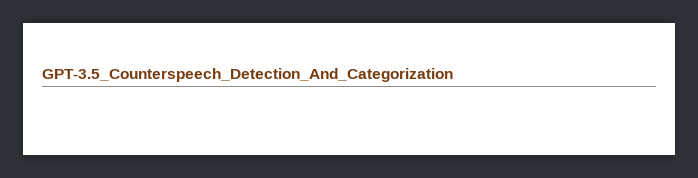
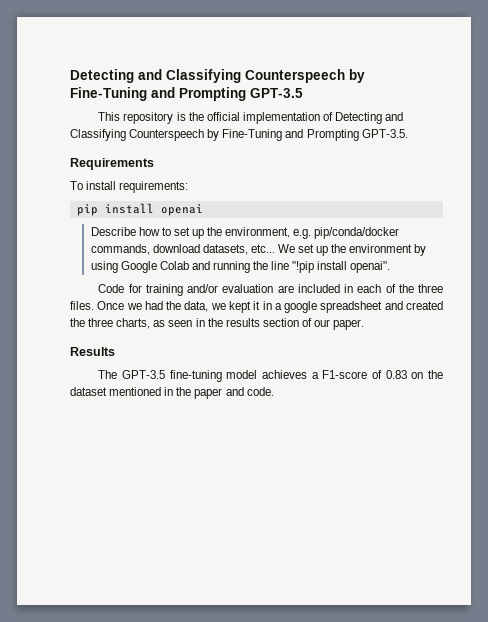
- GPT-3.5_Counterspeech_Detection_And_Categorization
+ Detecting and Classifying Counterspeech by Fine-Tuning and Prompting GPT-3.5
+ This repository is the official implementation of Detecting and Classifying Counterspeech by Fine-Tuning and Prompting GPT-3.5.
+ Requirements
+ To install requirements:
+ pip install openai
+ Describe how to set up the environment, e.g. pip/conda/docker commands, download datasets, etc... We set up the environment by using Google Colab and running the line "!pip install openai".
+ Code for training and/or evaluation are included in each of the three files. Once we had the data, we kept it in a google spreadsheet and created the three charts, as seen in the results section of our paper.
+ Results
+ The GPT-3.5 fine-tuning model achieves a F1-score of 0.83 on the dataset mentioned in the paper and code.

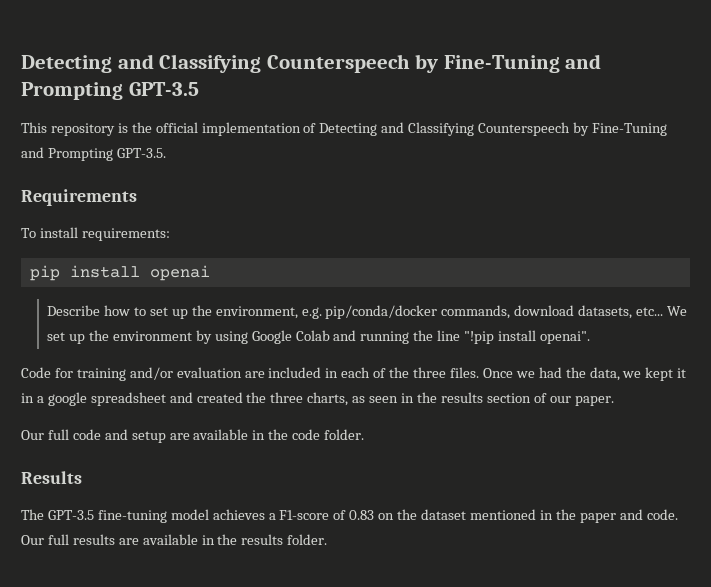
+ Our full code and setup are available in the code folder.
+ Our full results are available in the results folder.

